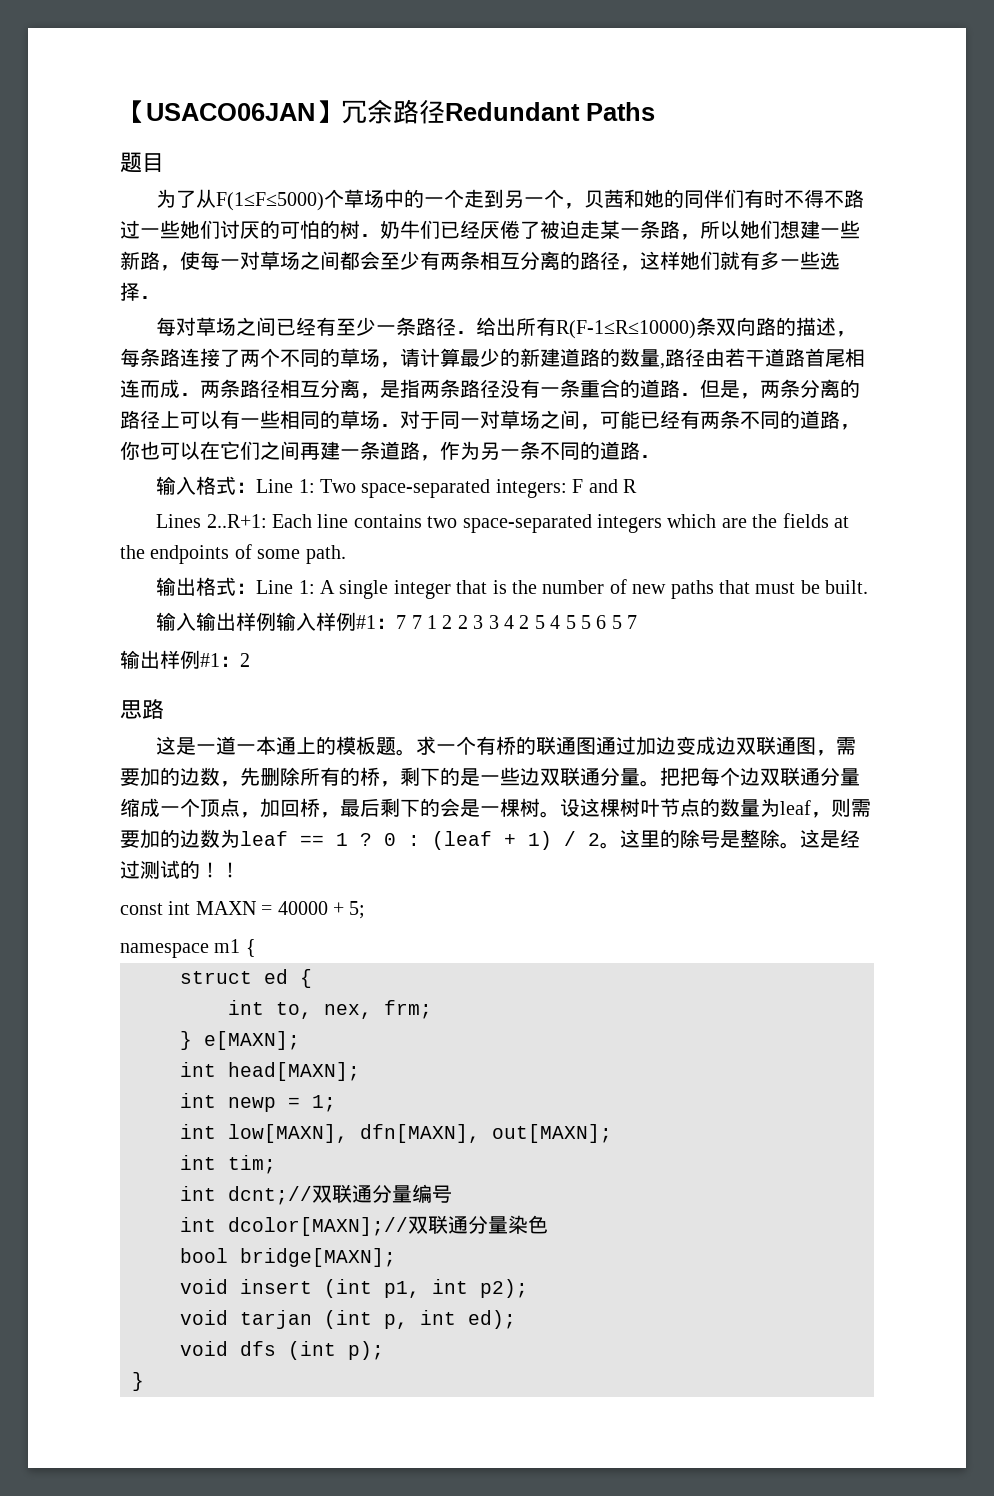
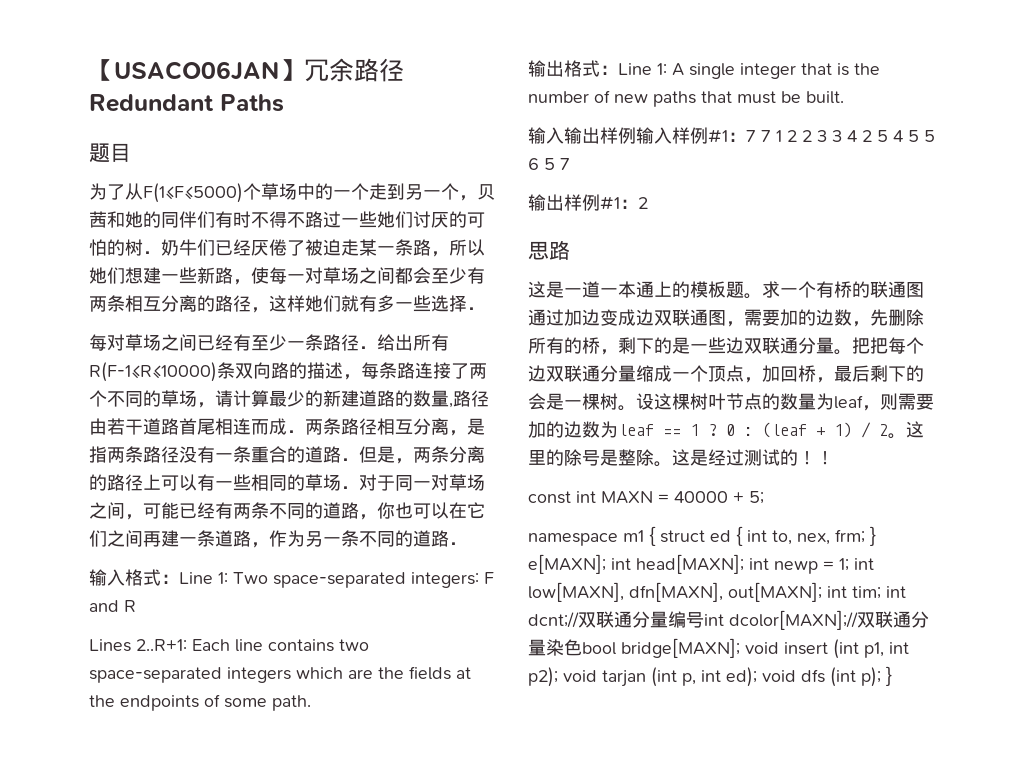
- namespace m1 {
- struct ed {
- int to, nex, frm;
- } e[MAXN];
- int head[MAXN];
- int newp = 1;
- int low[MAXN], dfn[MAXN], out[MAXN];
- int tim;
- int dcnt;//双联通分量编号
- int dcolor[MAXN];//双联通分量染色
- bool bridge[MAXN];
- void insert (int p1, int p2);
- void tarjan (int p, int ed);
- void dfs (int p);
- }
+ namespace m1 { struct ed { int to, nex, frm; } e[MAXN]; int head[MAXN]; int newp = 1; int low[MAXN], dfn[MAXN], out[MAXN]; int tim; int dcnt;//双联通分量编号int dcolor[MAXN];//双联通分量染色bool bridge[MAXN]; void insert (int p1, int p2); void tarjan (int p, int ed); void dfs (int p); }

